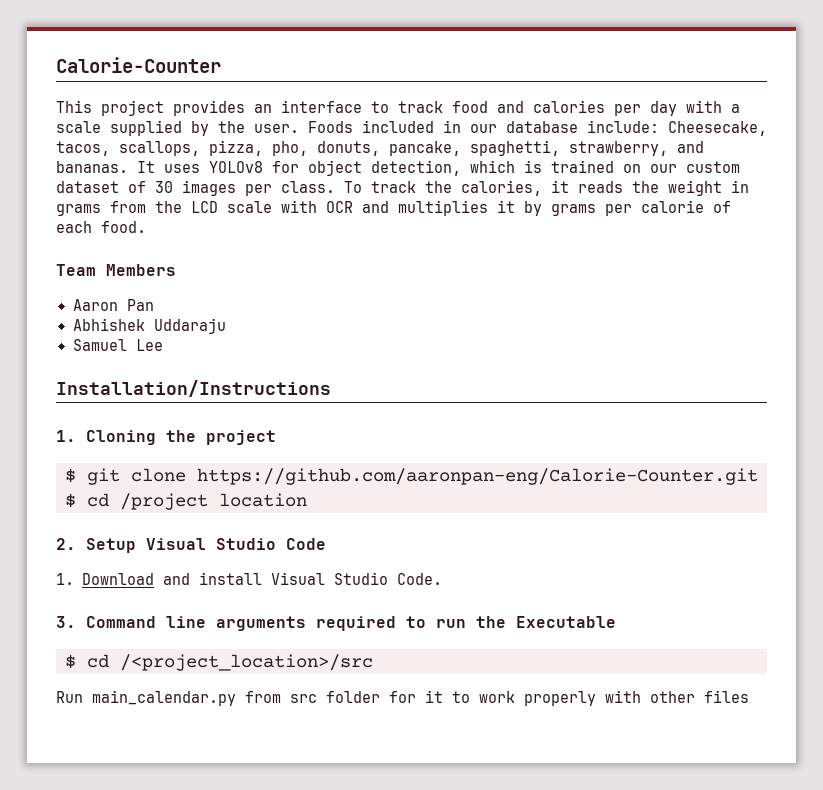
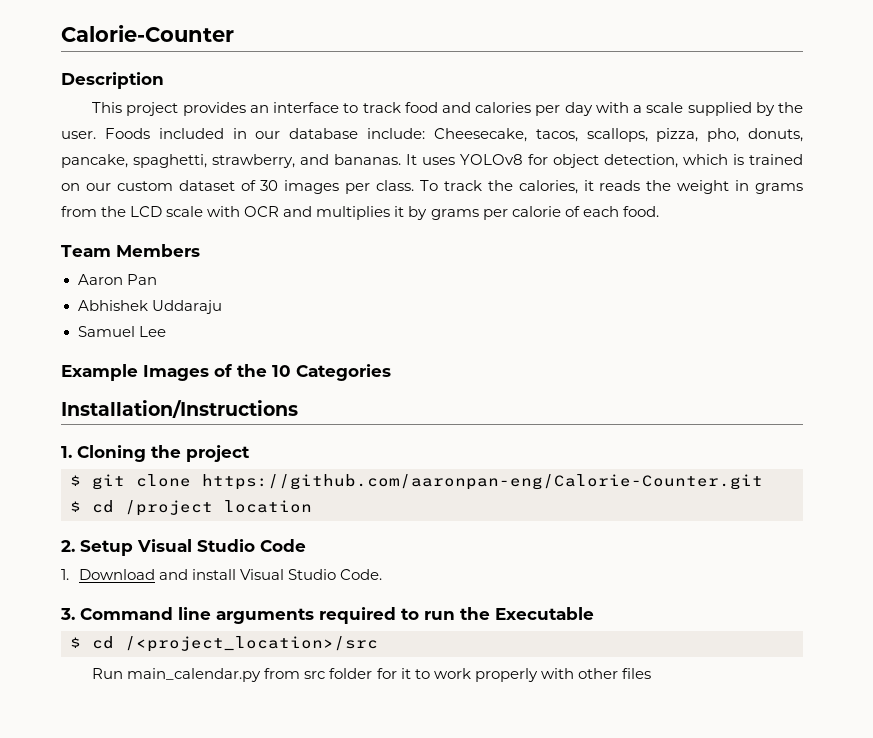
+ Description
+ Example Images of the 10 Categories

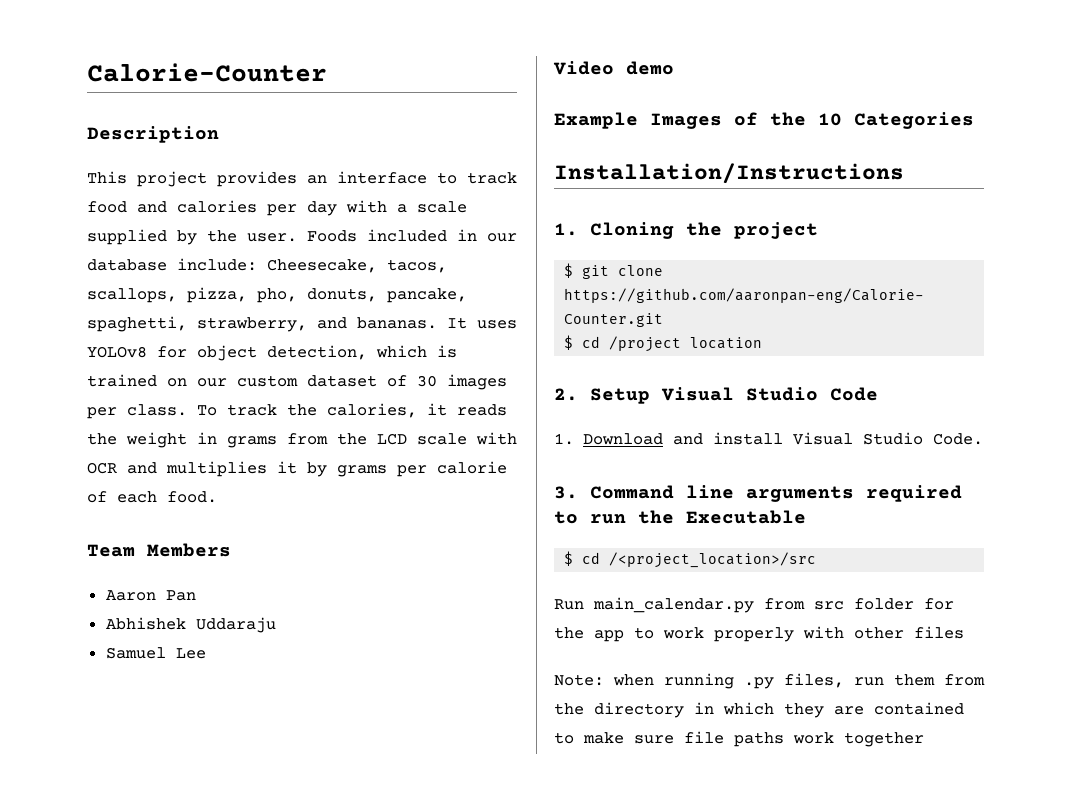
+ Video demo
- Run main_calendar.py from src folder for it to work properly with other files
+ Run main_calendar.py from src folder for the app to work properly with other files
+ Note: when running .py files, run them from the directory in which they are contained to make sure file paths work together

